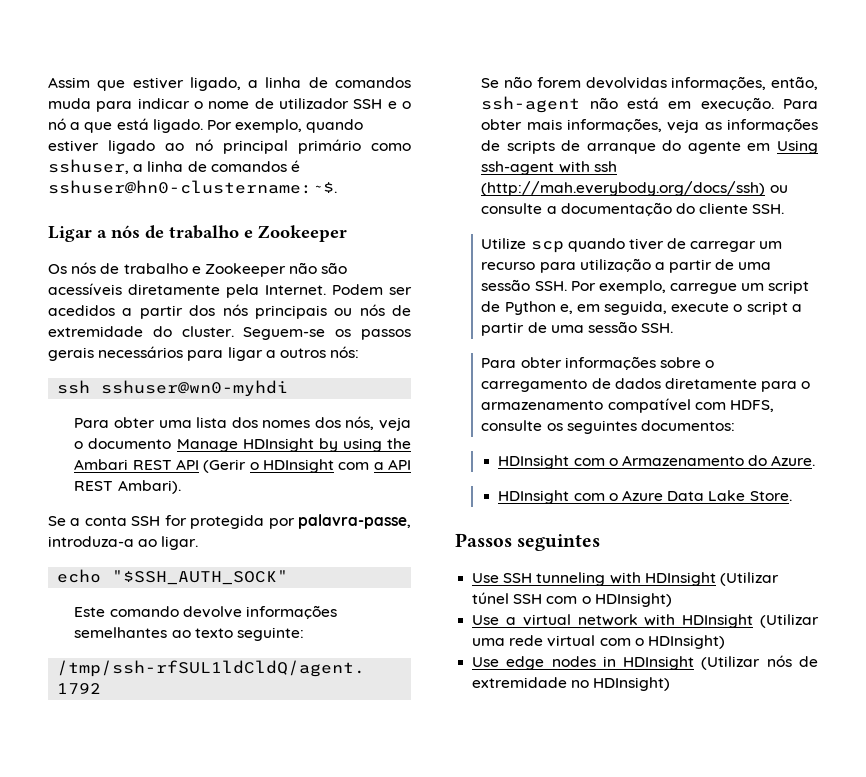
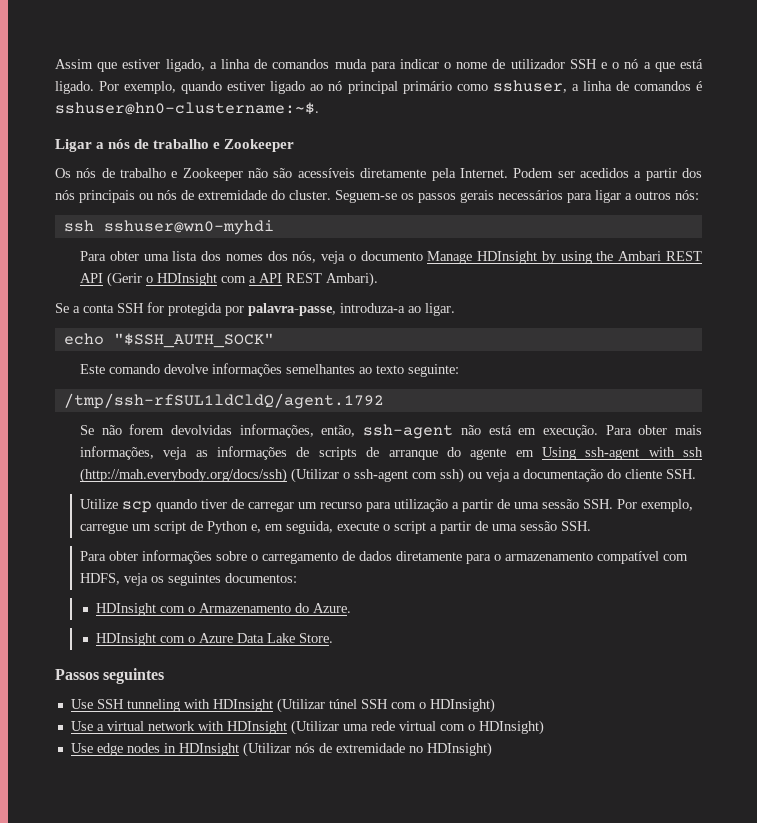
- Para obter mais informações, veja as informações de scripts de arranque do agente em Using ssh-agent with ssh (http://mah.everybody.org/docs/ssh) ou consulte a documentação do cliente SSH.
+ Para obter mais informações, veja as informações de scripts de arranque do agente em Using ssh-agent with ssh (http://mah.everybody.org/docs/ssh) (Utilizar o ssh-agent com ssh) ou veja a documentação do cliente SSH.
- Para obter informações sobre o carregamento de dados diretamente para o armazenamento compatível com HDFS, consulte os seguintes documentos:
+ Para obter informações sobre o carregamento de dados diretamente para o armazenamento compatível com HDFS, veja os seguintes documentos:

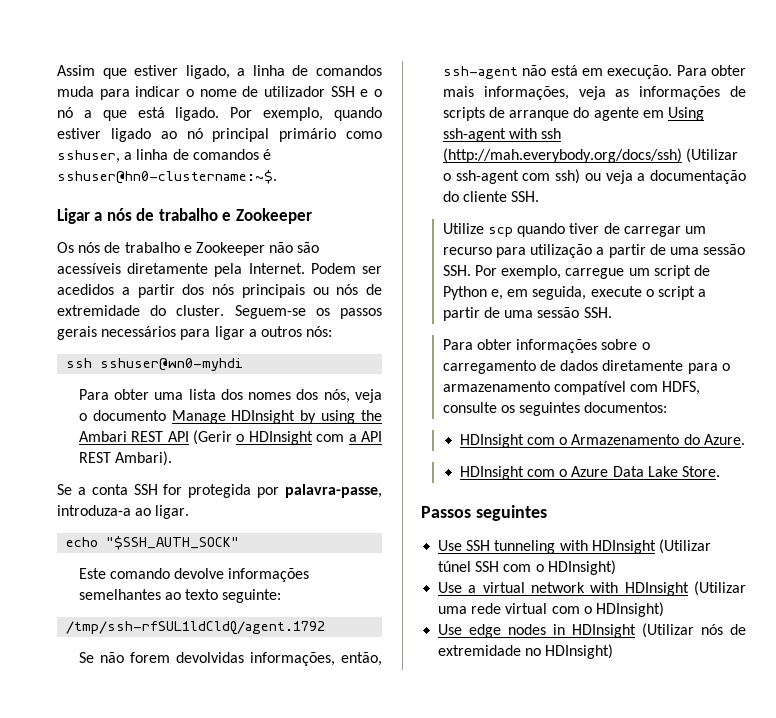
- Para obter informações sobre o carregamento de dados diretamente para o armazenamento compatível com HDFS, veja os seguintes documentos:
+ Para obter informações sobre o carregamento de dados diretamente para o armazenamento compatível com HDFS, consulte os seguintes documentos:

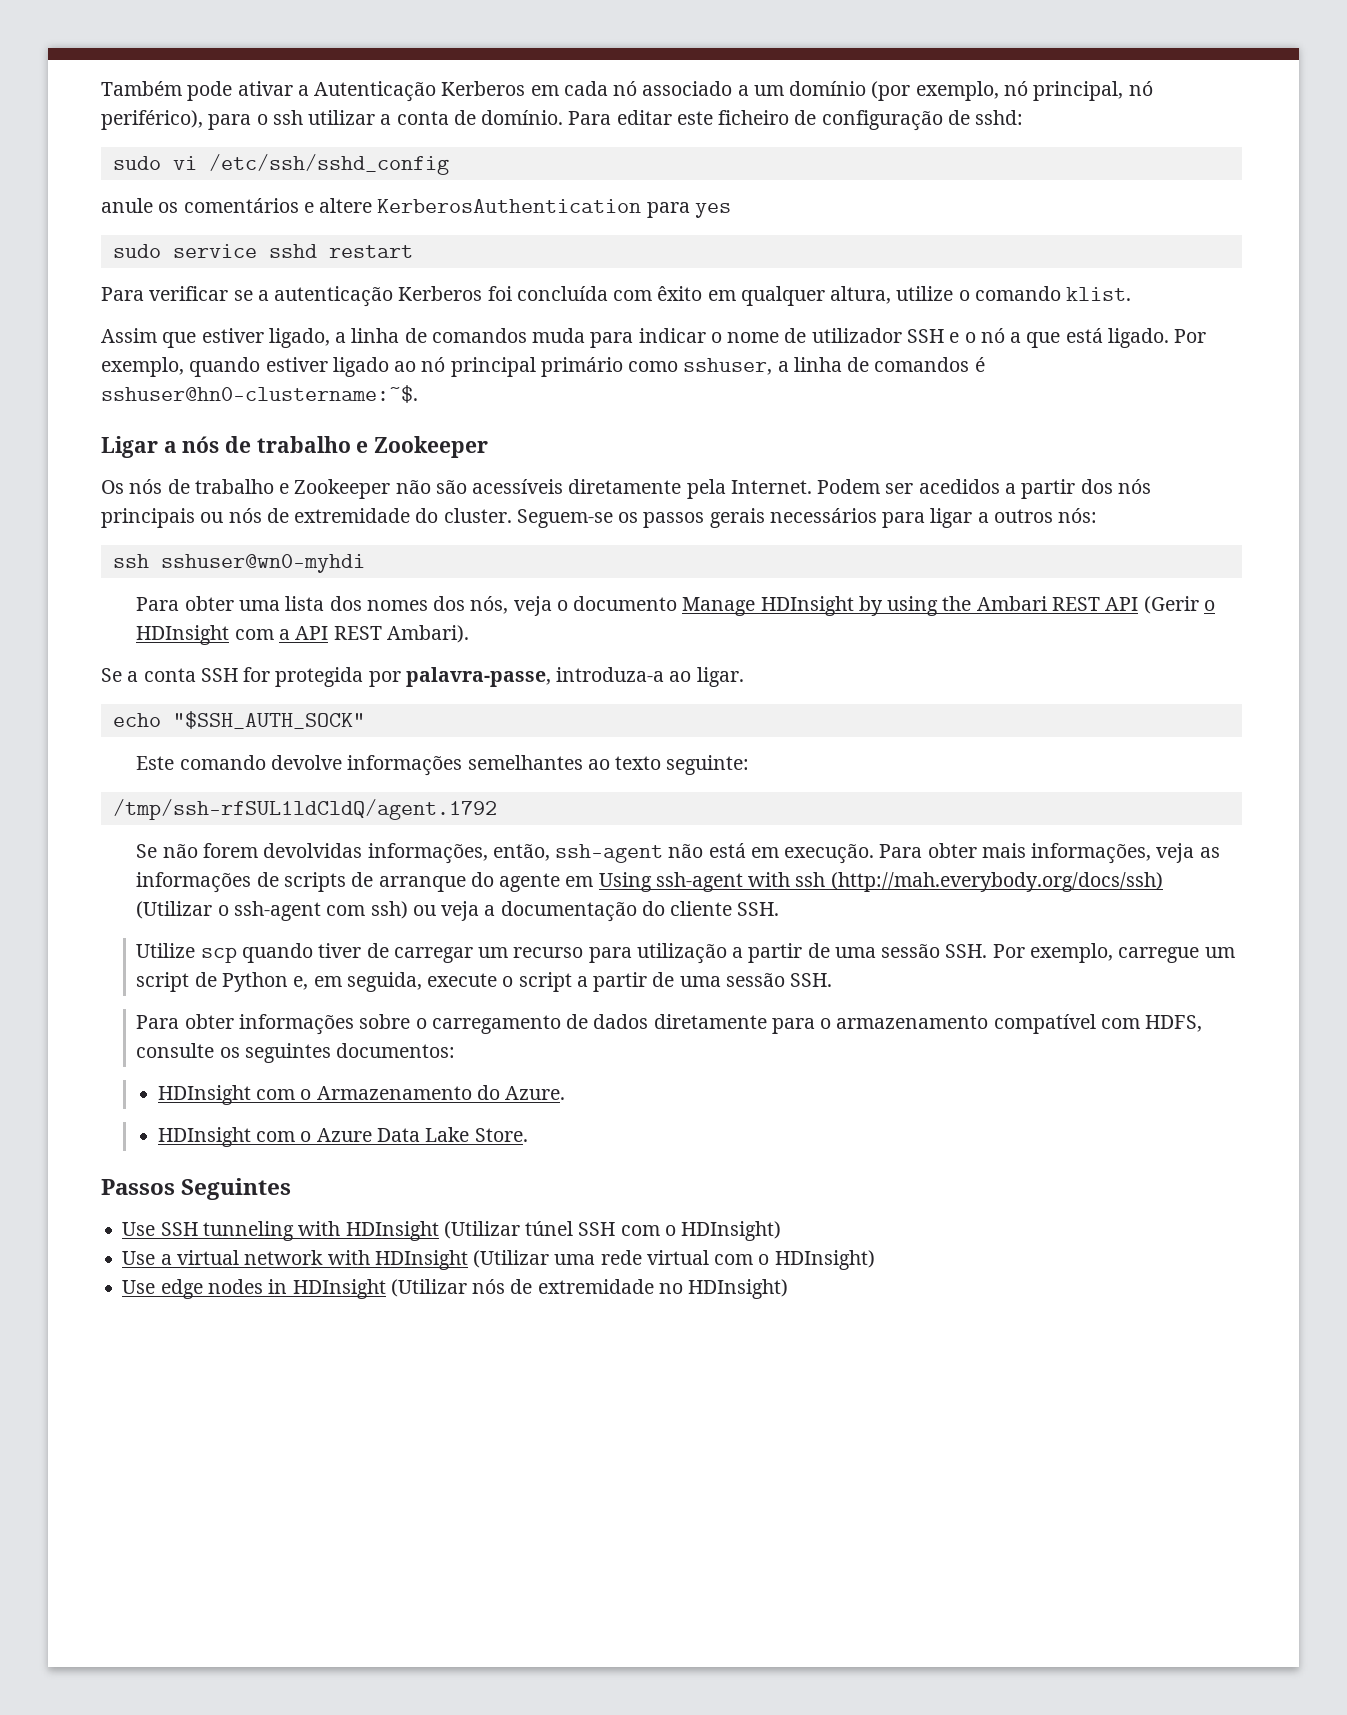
+ Também pode ativar a Autenticação Kerberos em cada nó associado a um domínio (por exemplo, nó principal, nó periférico), para o ssh utilizar a conta de domínio. Para editar este ficheiro de configuração de sshd:
+ sudo vi /etc/ssh/sshd_config
+ anule os comentários e altere KerberosAuthentication para yes
+ sudo service sshd restart
+ Para verificar se a autenticação Kerberos foi concluída com êxito em qualquer altura, utilize o comando klist.
- Passos seguintes
+ Passos Seguintes

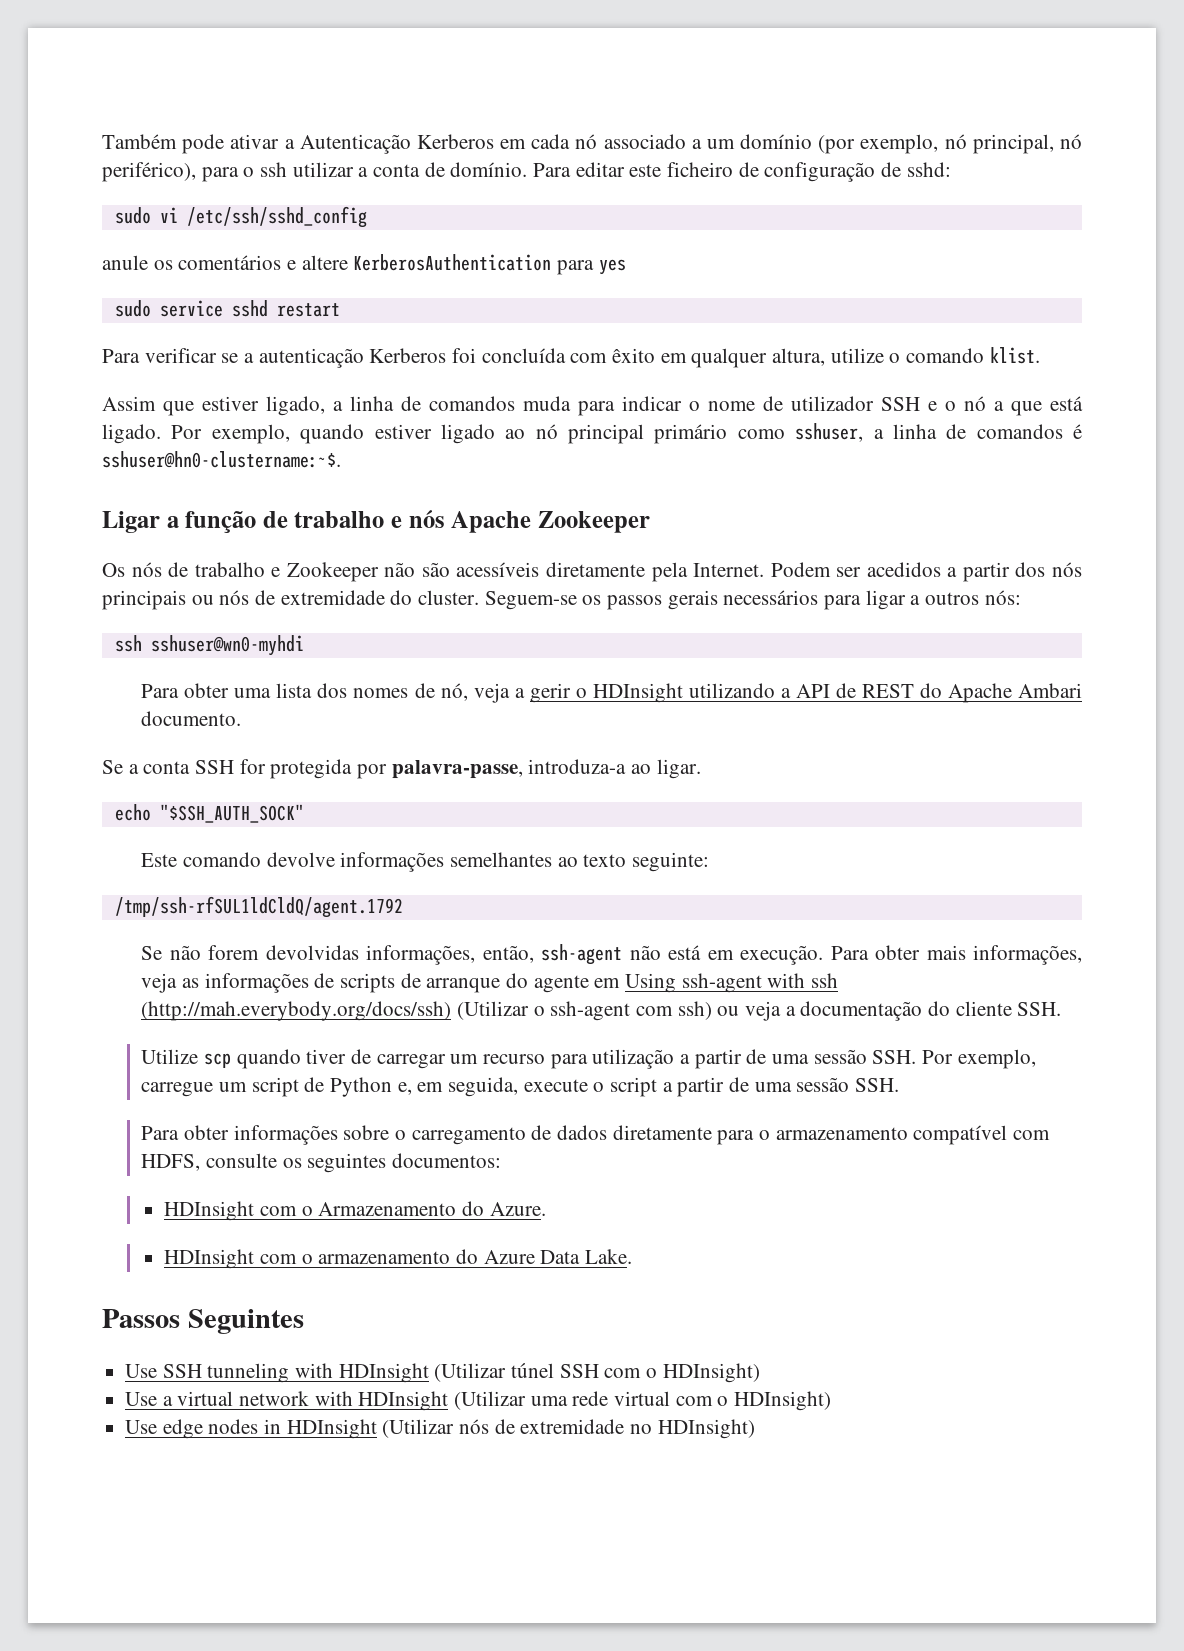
- Ligar a nós de trabalho e Zookeeper
+ Ligar a função de trabalho e nós Apache Zookeeper
- Para obter uma lista dos nomes dos nós, veja o documento Manage HDInsight by using the Ambari REST API (Gerir o HDInsight com a API REST Ambari).
+ Para obter uma lista dos nomes de nó, veja a gerir o HDInsight utilizando a API de REST do Apache Ambari documento.
- HDInsight com o Azure Data Lake Store.
+ HDInsight com o armazenamento do Azure Data Lake.

